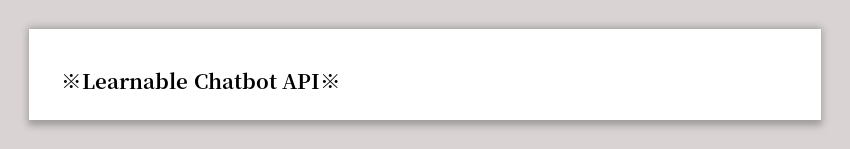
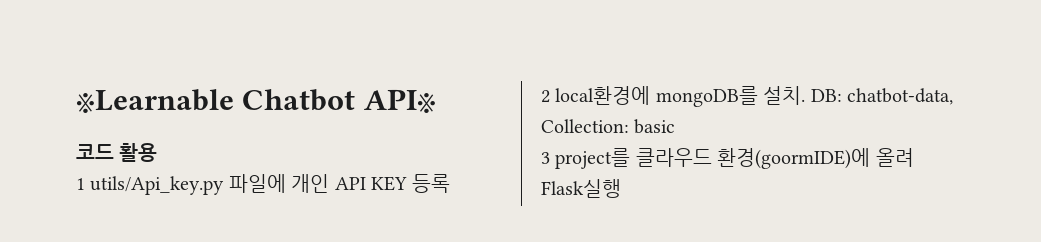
+ 코드 활용
+ 1 utils/Api_key.py 파일에 개인 API KEY 등록
+ 2 local환경에 mongoDB를 설치. DB: chatbot-data, Collection: basic
+ 3 project를 클라우드 환경(goormIDE)에 올려 Flask실행

